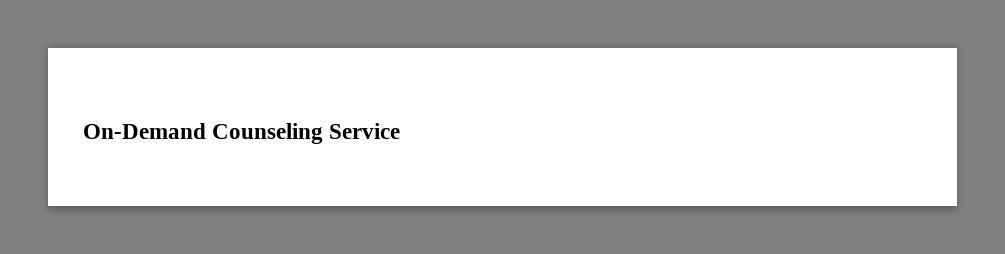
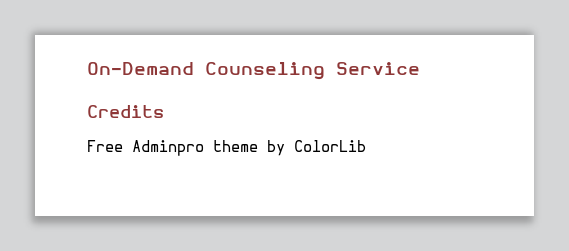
+ Credits
+ Free Adminpro theme by ColorLib

